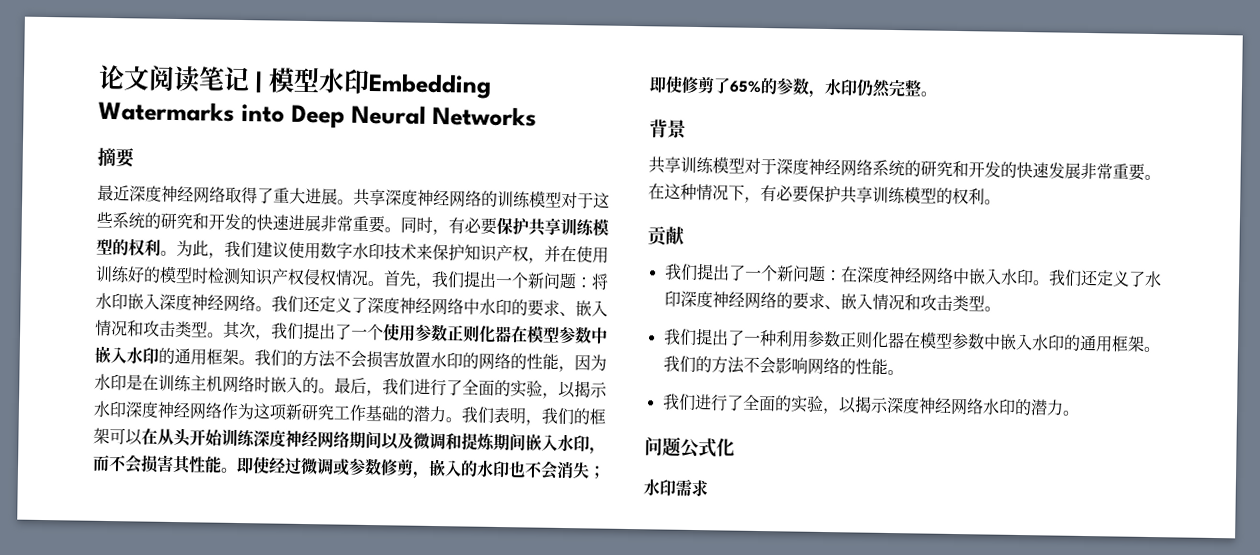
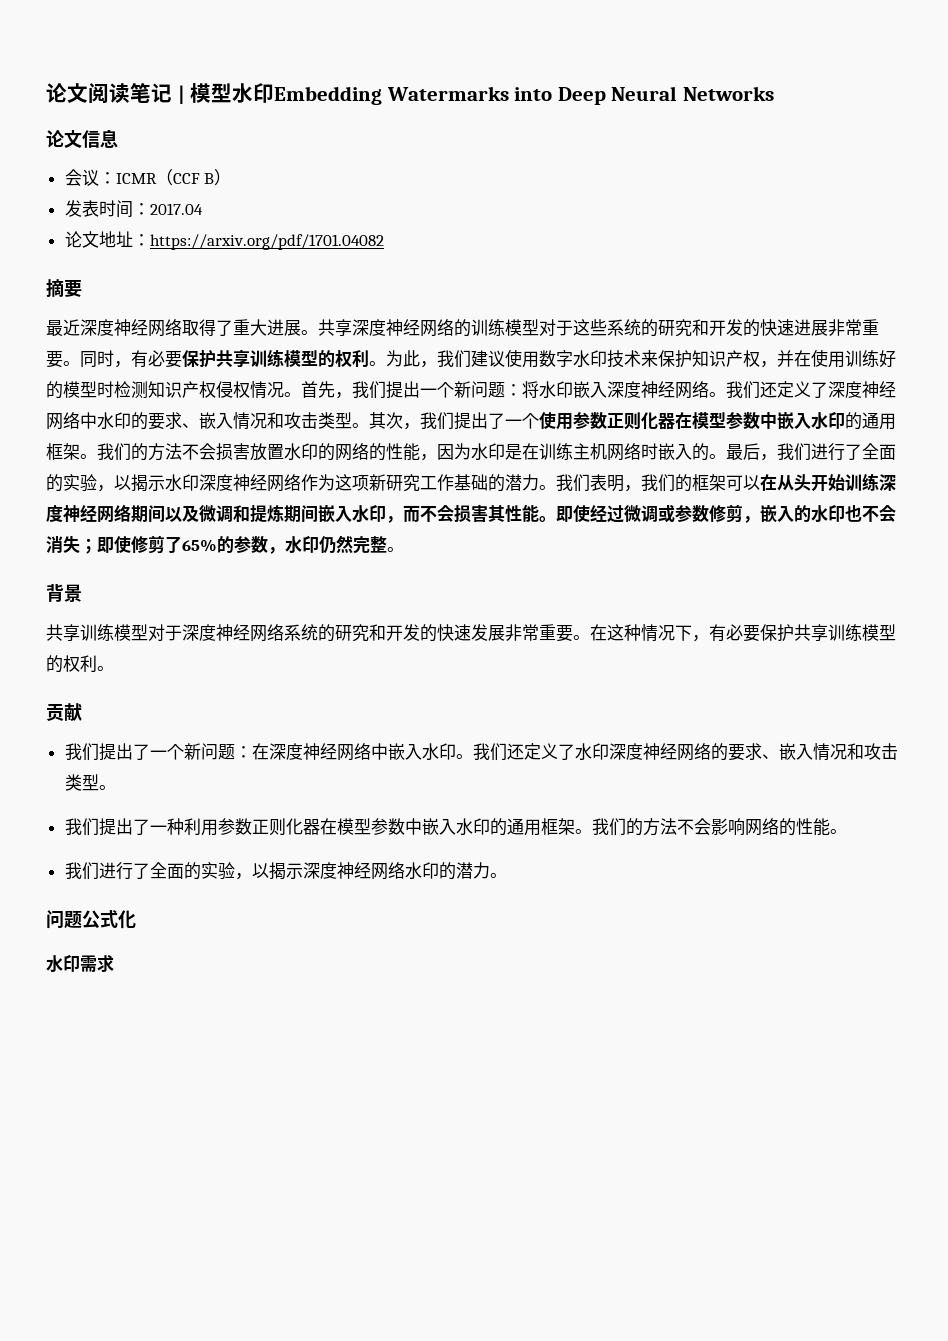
+ 论文信息
+ 会议：ICMR（CCF B）
+ 发表时间：2017.04
+ 论文地址：https://arxiv.org/pdf/1701.04082

